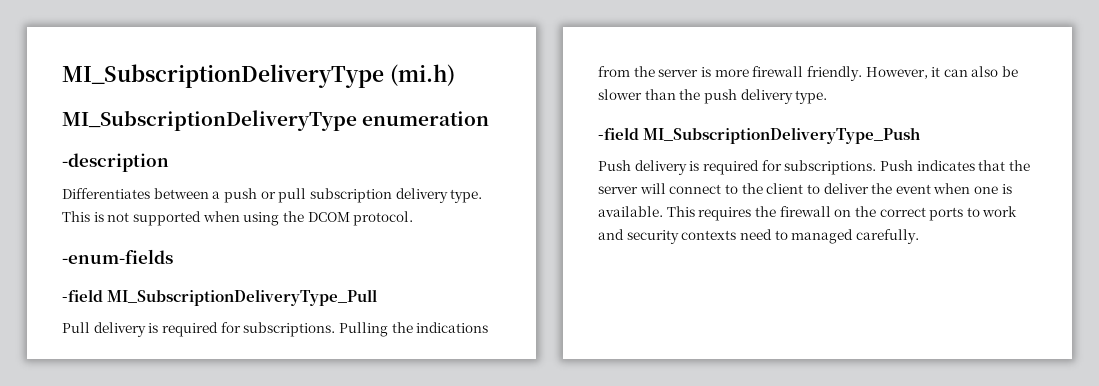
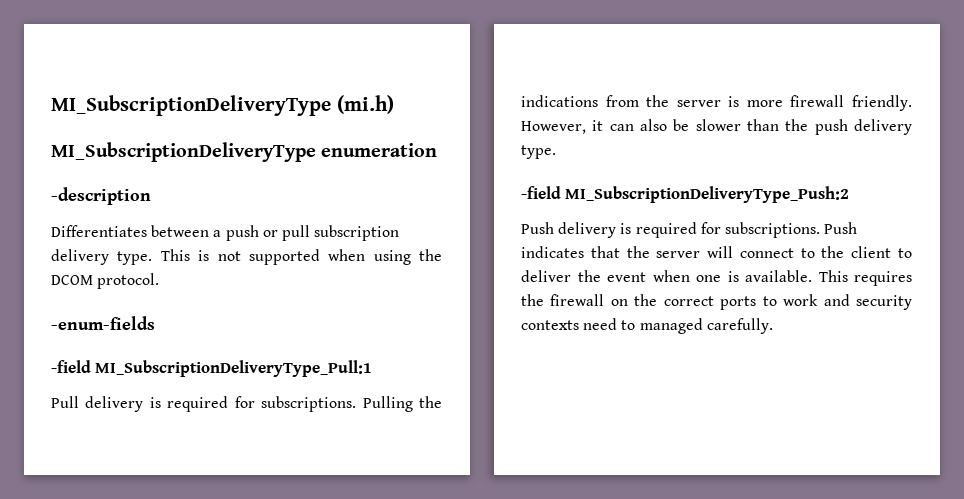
- -field MI_SubscriptionDeliveryType_Pull
+ -field MI_SubscriptionDeliveryType_Pull:1
- -field MI_SubscriptionDeliveryType_Push
+ -field MI_SubscriptionDeliveryType_Push:2

